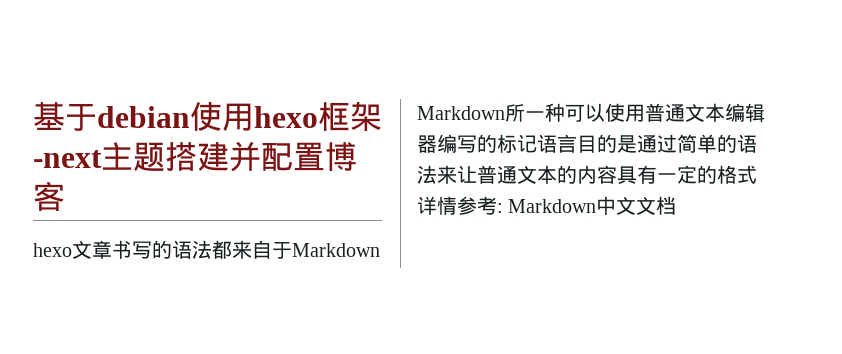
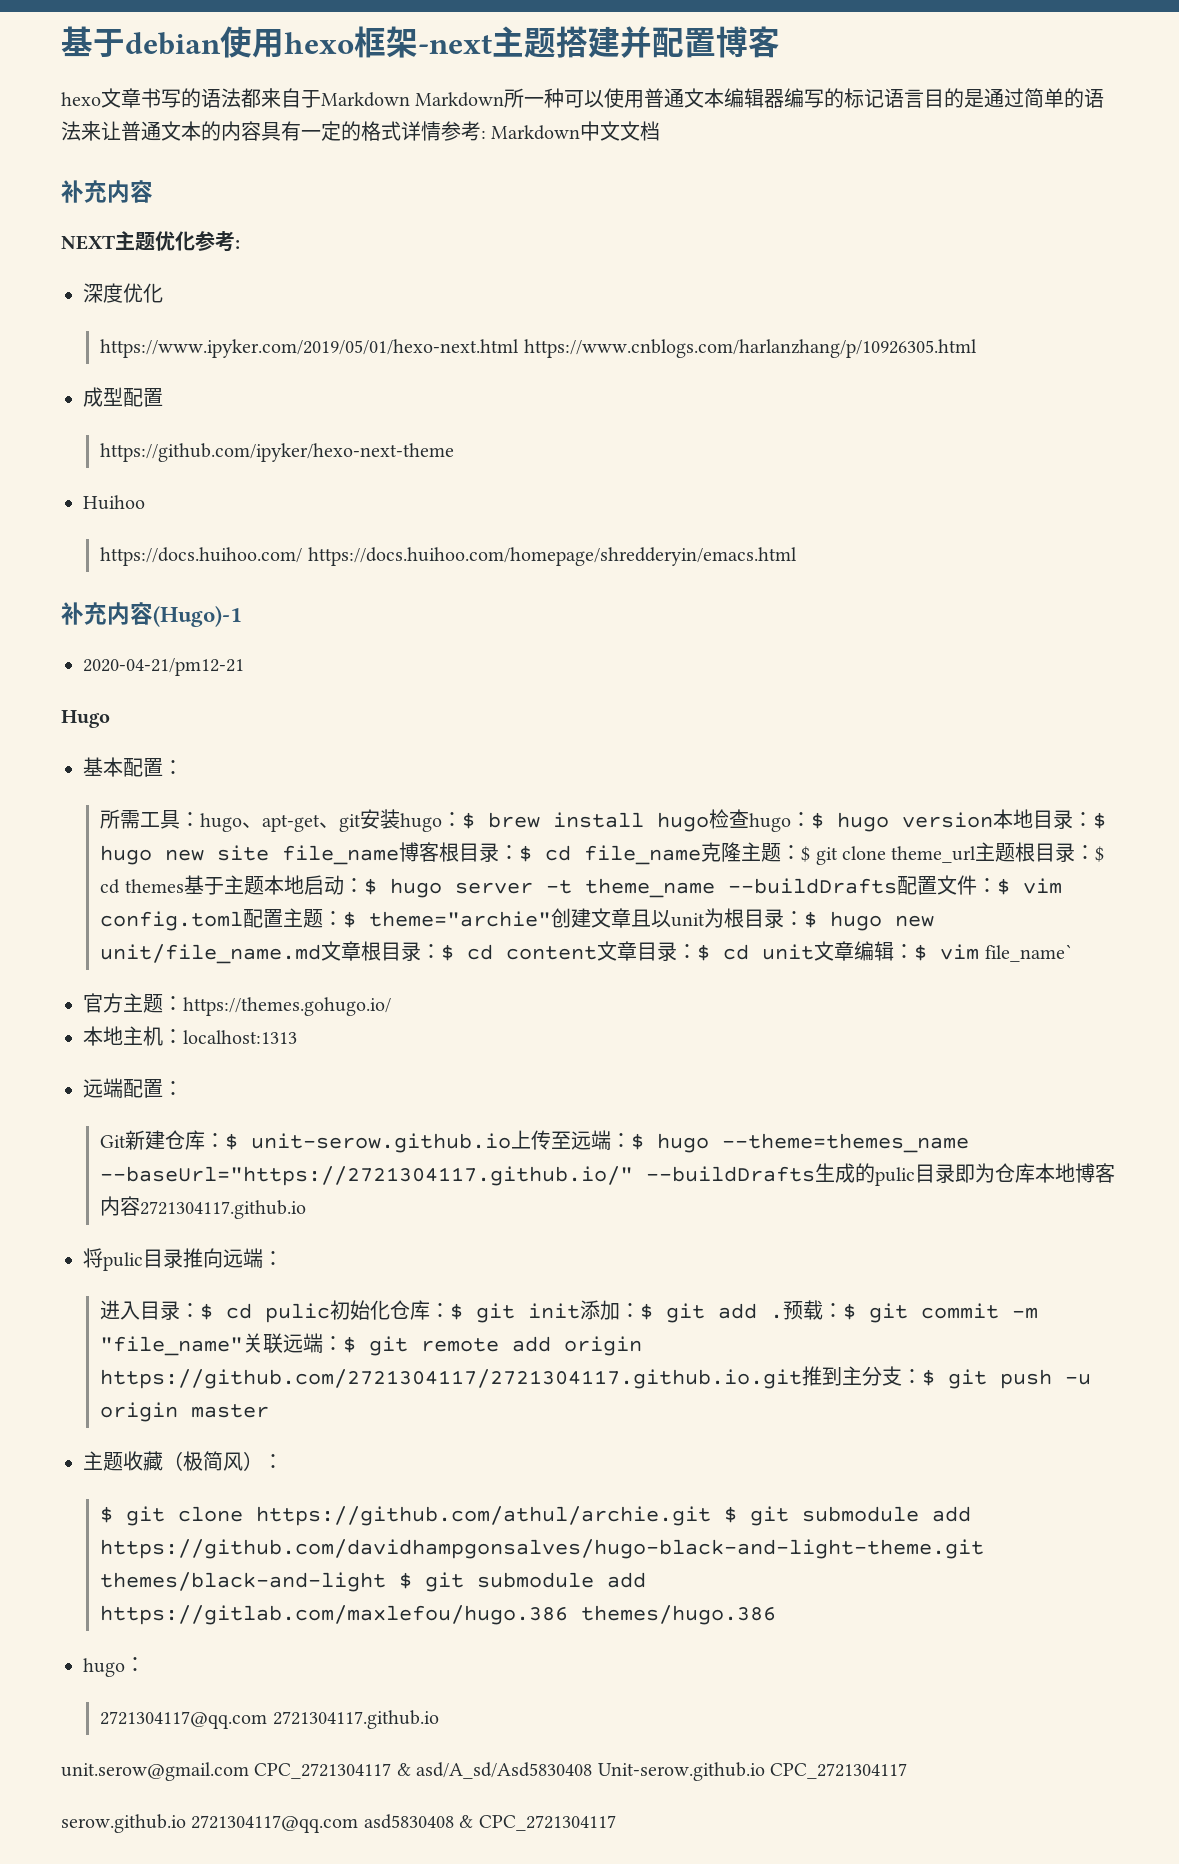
  hexo文章书写的语法都来自于Markdown Markdown所一种可以使用普通文本编辑器编写的标记语言目的是通过简单的语法来让普通文本的内容具有一定的格式详情参考: Markdown中文文档
+ 补充内容
+ NEXT主题优化参考:
+ 深度优化
+ https://www.ipyker.com/2019/05/01/hexo-next.html https://www.cnblogs.com/harlanzhang/p/10926305.html
+ 成型配置
+ https://github.com/ipyker/hexo-next-theme
+ Huihoo
+ https://docs.huihoo.com/ https://docs.huihoo.com/homepage/shredderyin/emacs.html
+ 补充内容(Hugo)-1
+ 2020-04-21/pm12-21
+ Hugo
+ 基本配置：
+ 所需工具：hugo、apt-get、git安装hugo：$ brew install hugo检查hugo：$ hugo version本地目录：$ hugo new site file_name博客根目录：$ cd file_name克隆主题：$ git clone theme_url主题根目录：$ cd themes基于主题本地启动：$ hugo server -t theme_name --buildDrafts配置文件：$ vim config.toml配置主题：$ theme="archie"创建文章且以unit为根目录：$ hugo new unit/file_name.md文章根目录：$ cd content文章目录：$ cd unit文章编辑：$ vim file_name`
+ 官方主题：https://themes.gohugo.io/
+ 本地主机：localhost:1313
+ 远端配置：
+ Git新建仓库：$ unit-serow.github.io上传至远端：$ hugo --theme=themes_name --baseUrl="https://2721304117.github.io/" --buildDrafts生成的pulic目录即为仓库本地博客内容2721304117.github.io
+ 将pulic目录推向远端：
+ 进入目录：$ cd pulic初始化仓库：$ git init添加：$ git add .预载：$ git commit -m "file_name"关联远端：$ git remote add origin https://github.com/2721304117/2721304117.github.io.git推到主分支：$ git push -u origin master
+ 主题收藏（极简风）：
+ $ git clone https://github.com/athul/archie.git $ git submodule add https://github.com/davidhampgonsalves/hugo-black-and-light-theme.git themes/black-and-light $ git submodule add https://gitlab.com/maxlefou/hugo.386 themes/hugo.386
+ hugo：
+ 2721304117@qq.com 2721304117.github.io
+ unit.serow@gmail.com CPC_2721304117 & asd/A_sd/Asd5830408 Unit-serow.github.io CPC_2721304117
+ serow.github.io 2721304117@qq.com asd5830408 & CPC_2721304117

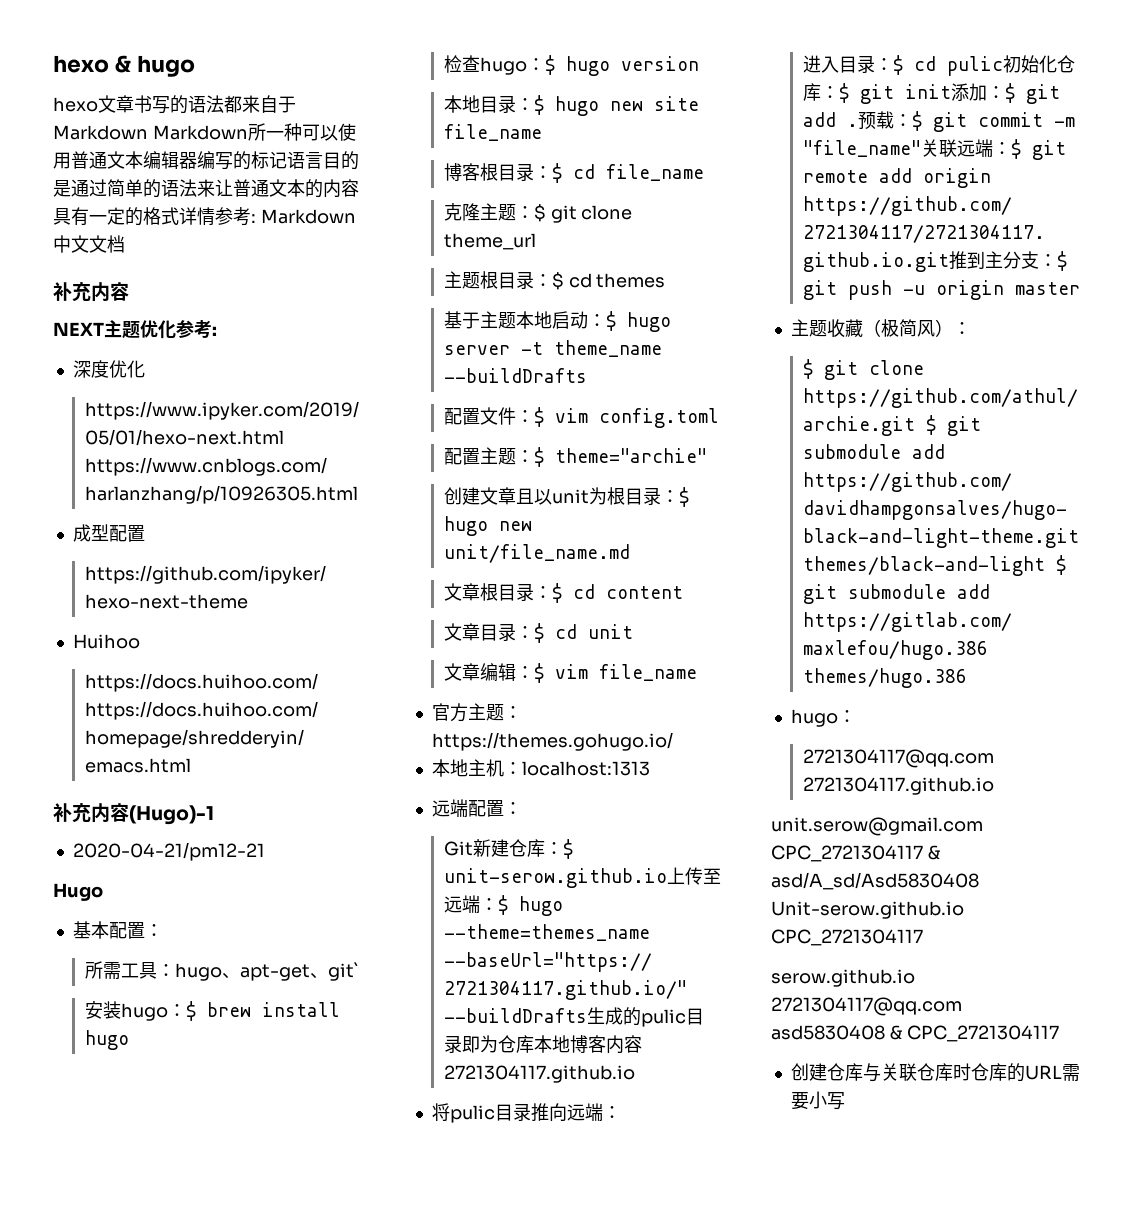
- 基于debian使用hexo框架-next主题搭建并配置博客
+ hexo & hugo
- hugo、apt-get、git安装hugo：
+ hugo、apt-get、git`
+ 安装hugo：
- $ brew install hugo检查hugo：
+ $ brew install hugo
+ 检查hugo：
- $ hugo version本地目录：
+ $ hugo version
+ 本地目录：
- $ hugo new site file_name博客根目录：
+ $ hugo new site file_name
+ 博客根目录：
- $ cd file_name克隆主题：
+ $ cd file_name
+ 克隆主题：
- $ git clone theme_url主题根目录：
+ $ git clone theme_url
+ 主题根目录：
- $ cd themes基于主题本地启动：
+ $ cd themes
+ 基于主题本地启动：
- $ hugo server -t theme_name --buildDrafts配置文件：
+ $ hugo server -t theme_name --buildDrafts
+ 配置文件：
- $ vim config.toml配置主题：
+ $ vim config.toml
+ 配置主题：
- $ theme="archie"创建文章且以unit为根目录：
+ $ theme="archie"
+ 创建文章且以unit为根目录：
- $ hugo new unit/file_name.md文章根目录：
+ $ hugo new unit/file_name.md
+ 文章根目录：
- $ cd content文章目录：
+ $ cd content
+ 文章目录：
- $ cd unit文章编辑：
+ $ cd unit
+ 文章编辑：
- $ vim file_name`
+ $ vim file_name
+ 创建仓库与关联仓库时仓库的URL需要小写

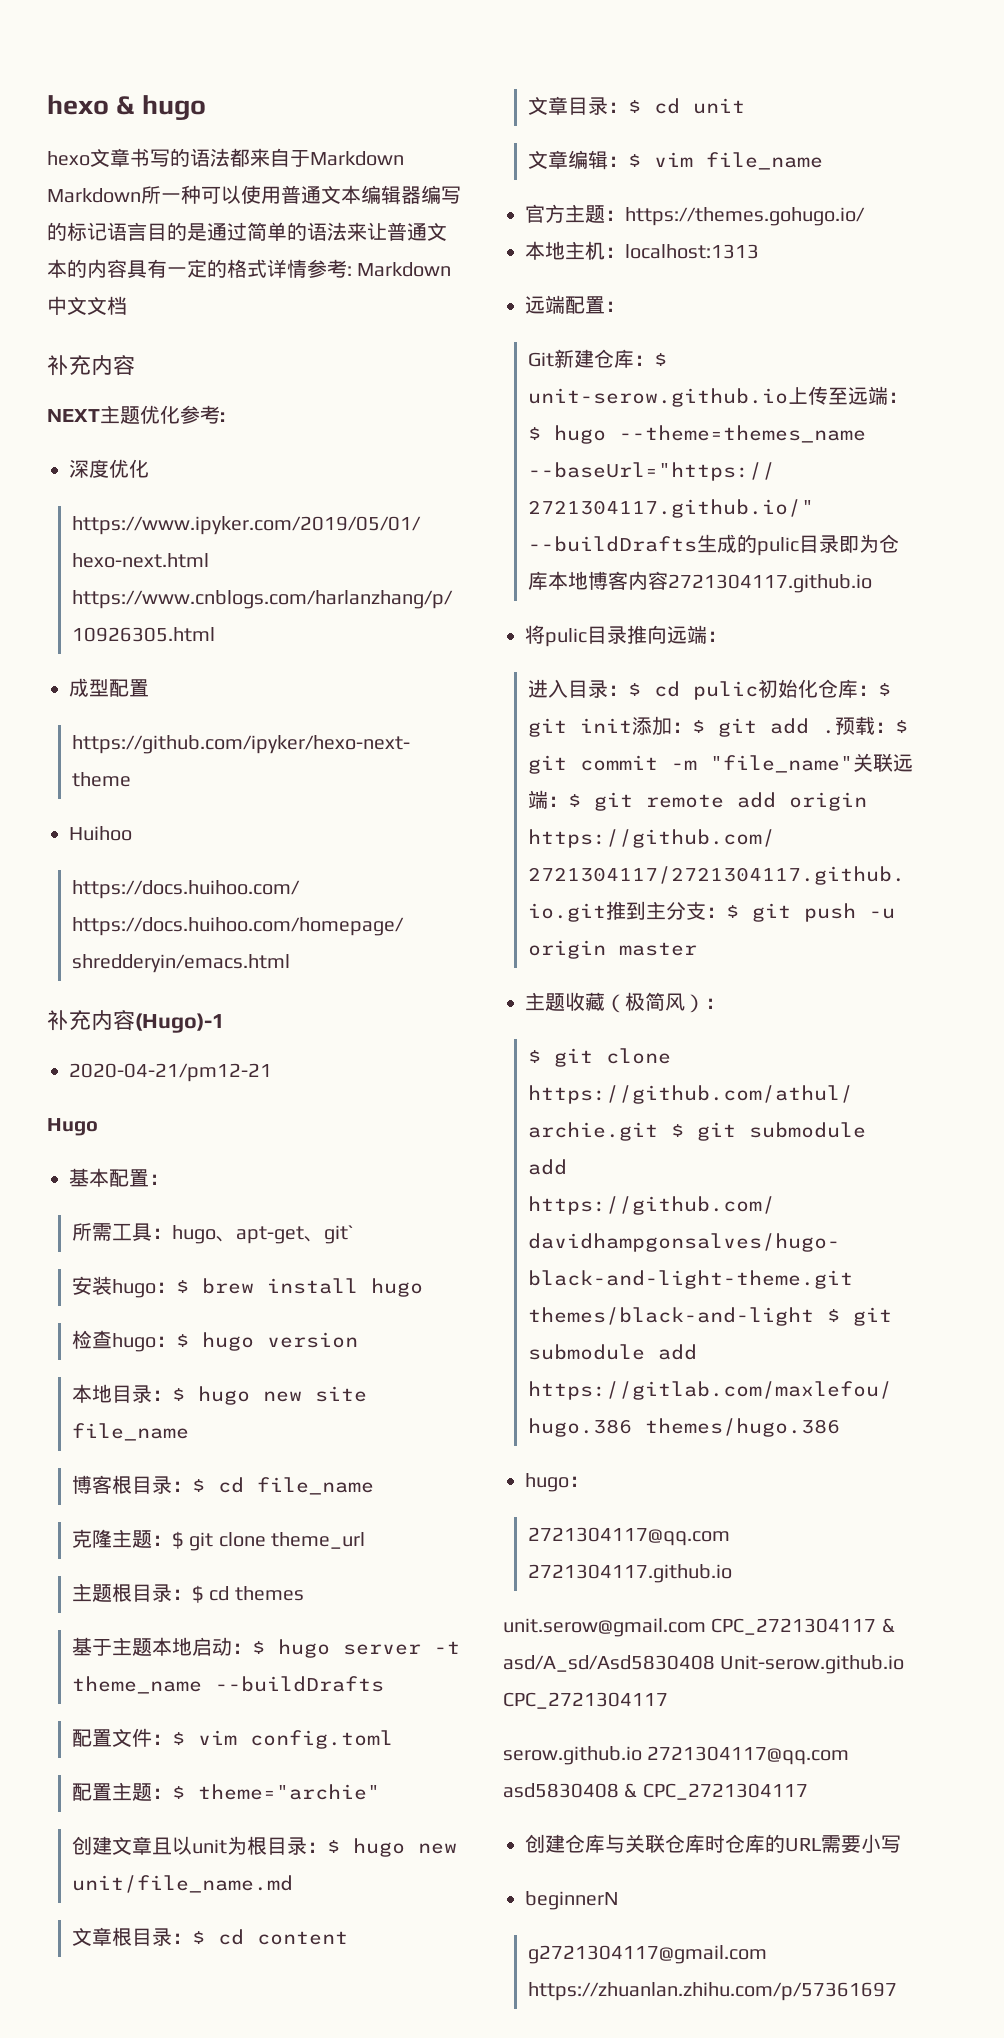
+ beginnerN
+ g2721304117@gmail.com https://zhuanlan.zhihu.com/p/57361697

